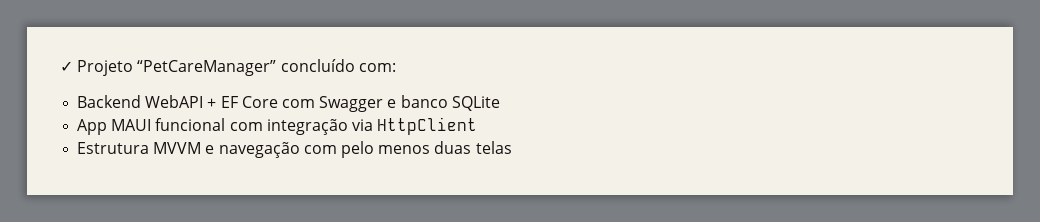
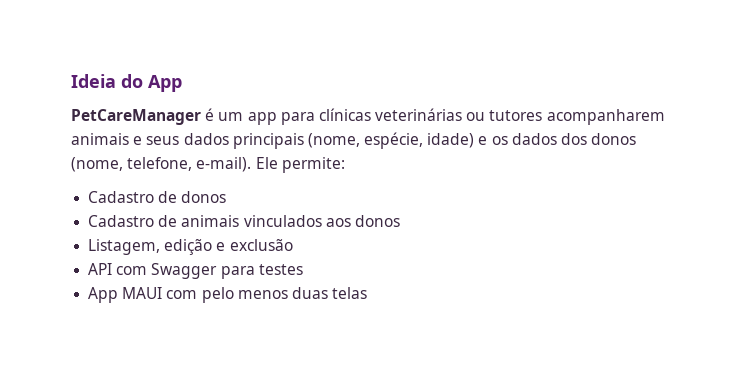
- ✓ Projeto “PetCareManager” concluído com:
- Backend WebAPI + EF Core com Swagger e banco SQLite
- App MAUI funcional com integração via HttpClient
- Estrutura MVVM e navegação com pelo menos duas telas
+ Ideia do App
+ PetCareManager é um app para clínicas veterinárias ou tutores acompanharem animais e seus dados principais (nome, espécie, idade) e os dados dos donos (nome, telefone, e-mail). Ele permite:
+ Cadastro de donos
+ Cadastro de animais vinculados aos donos
+ Listagem, edição e exclusão
+ API com Swagger para testes
+ App MAUI com pelo menos duas telas

